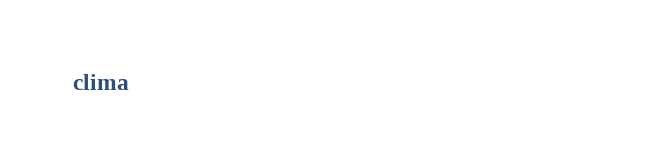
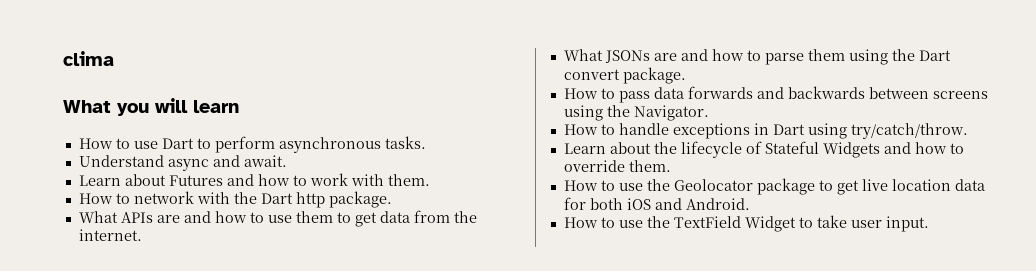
+ What you will learn
+ How to use Dart to perform asynchronous tasks.
+ Understand async and await.
+ Learn about Futures and how to work with them.
+ How to network with the Dart http package.
+ What APIs are and how to use them to get data from the internet.
+ What JSONs are and how to parse them using the Dart convert package.
+ How to pass data forwards and backwards between screens using the Navigator.
+ How to handle exceptions in Dart using try/catch/throw.
+ Learn about the lifecycle of Stateful Widgets and how to override them.
+ How to use the Geolocator package to get live location data for both iOS and Android.
+ How to use the TextField Widget to take user input.

